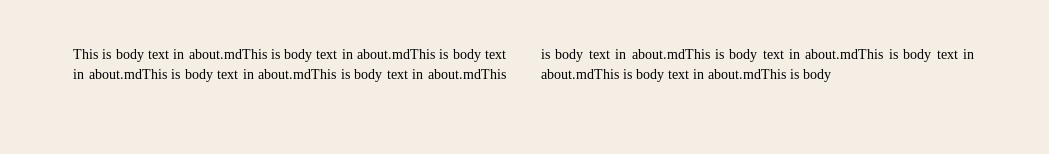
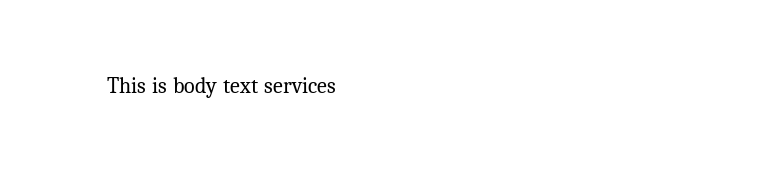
- This is body text in about.mdThis is body text in about.mdThis is body text in about.mdThis is body text in about.mdThis is body text in about.mdThis is body text in about.mdThis is body text in about.mdThis is body text in about.mdThis is body text in about.mdThis is body
+ This is body text services

